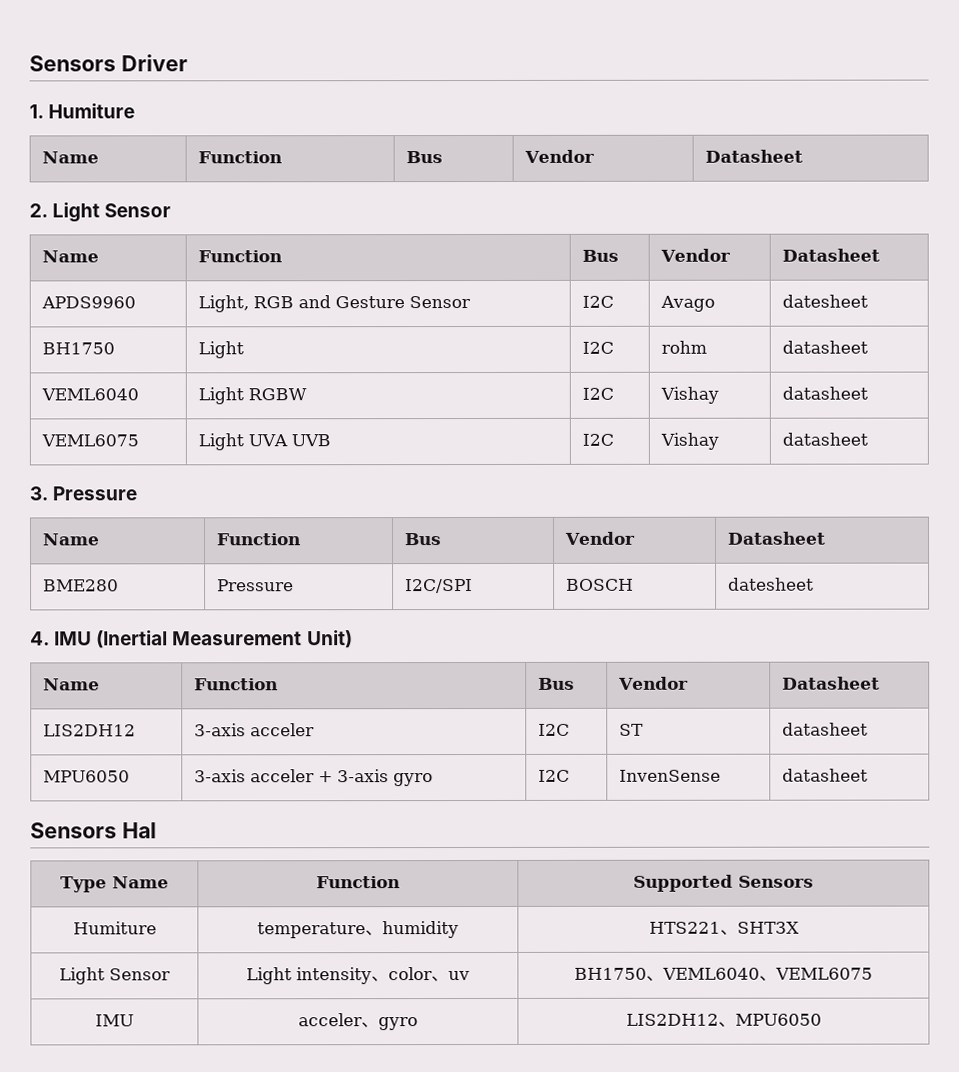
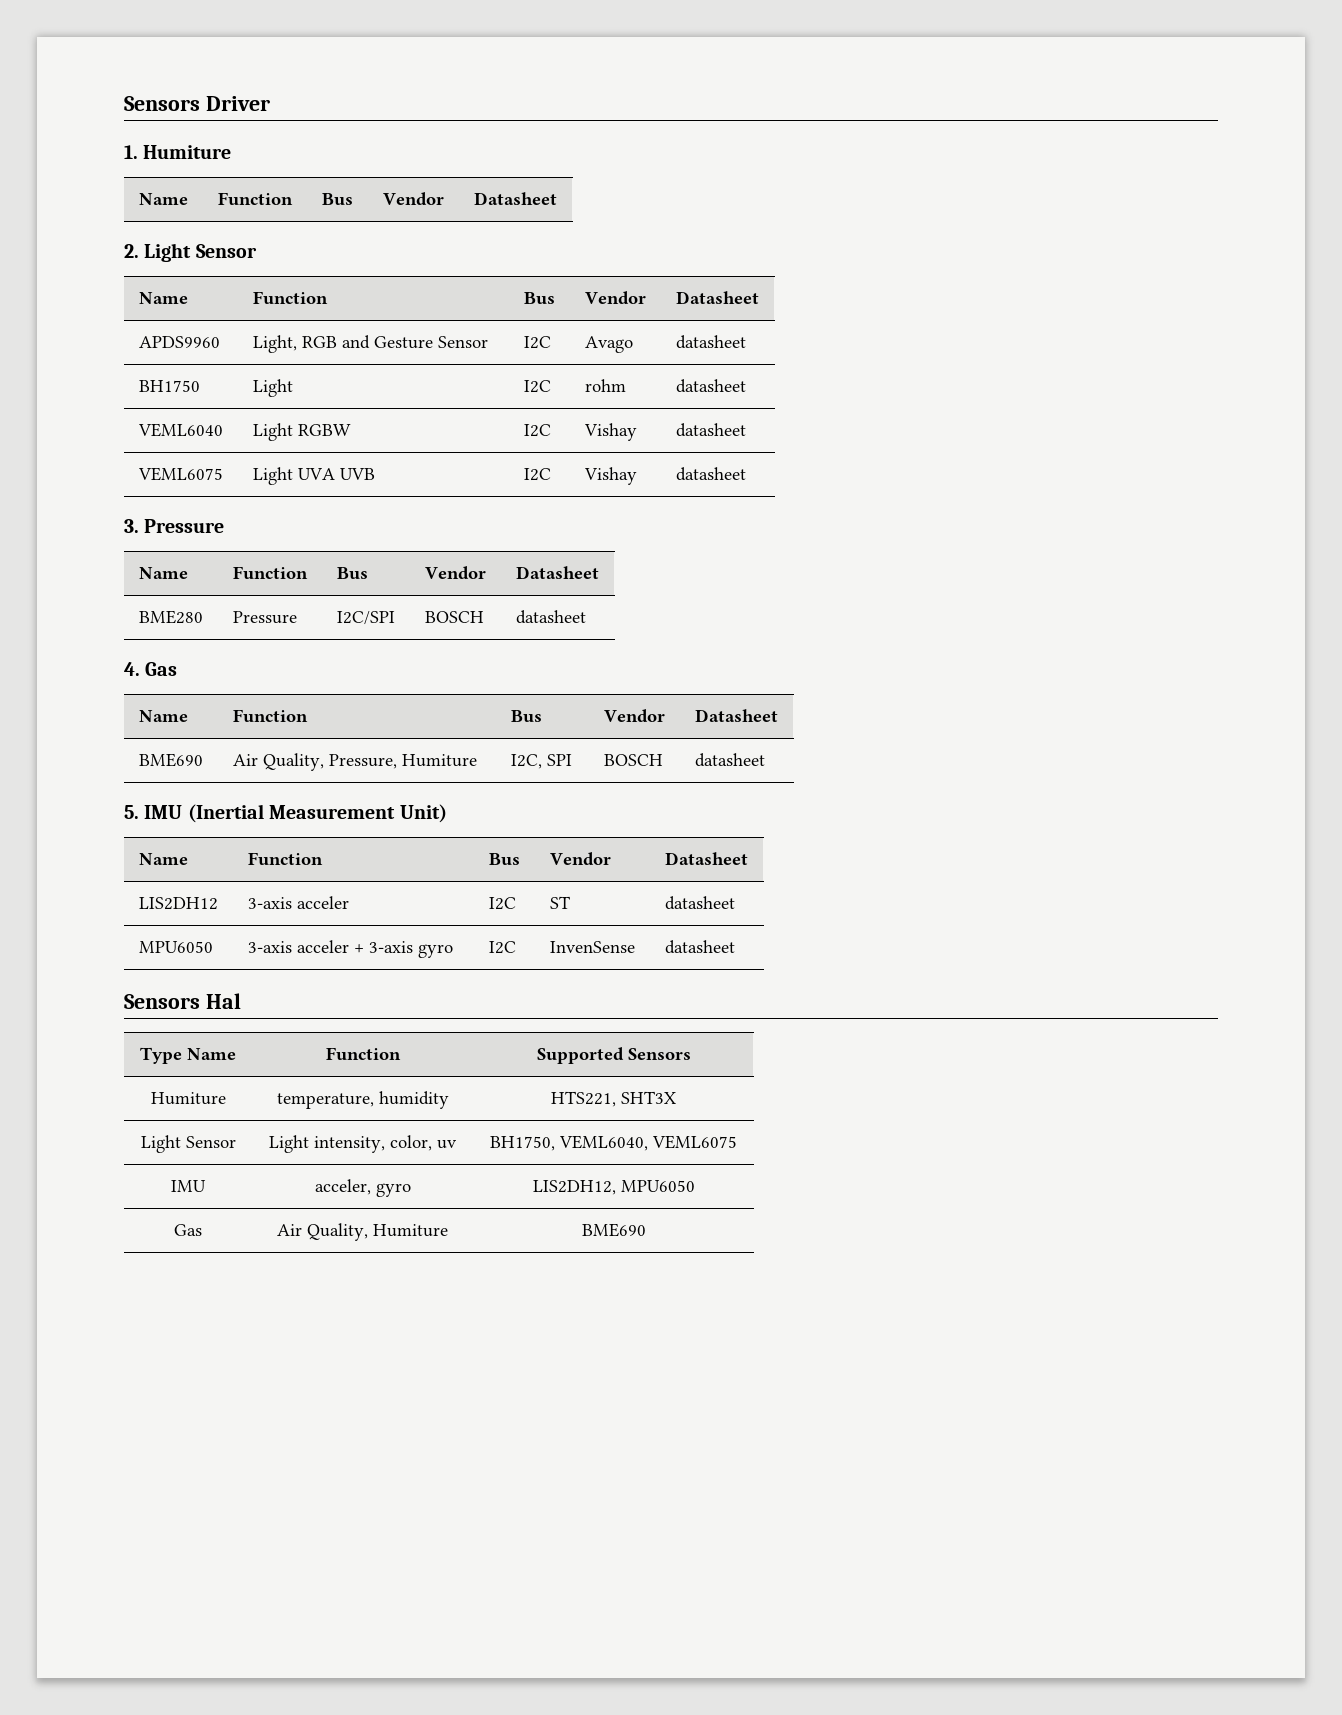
- APDS9960 | Light, RGB and Gesture Sensor | I2C | Avago | datesheet
+ APDS9960 | Light, RGB and Gesture Sensor | I2C | Avago | datasheet
- BME280 | Pressure | I2C/SPI | BOSCH | datesheet
+ BME280 | Pressure | I2C/SPI | BOSCH | datasheet
- 4. IMU (Inertial Measurement Unit)
+ 4. Gas
+ Name | Function | Bus | Vendor | Datasheet
+ BME690 | Air Quality, Pressure, Humiture | I2C, SPI | BOSCH | datasheet
+ 5. IMU (Inertial Measurement Unit)
- Humiture | temperature、humidity | HTS221、SHT3X
+ Humiture | temperature, humidity | HTS221, SHT3X
- Light Sensor | Light intensity、color、uv | BH1750、VEML6040、VEML6075
+ Light Sensor | Light intensity, color, uv | BH1750, VEML6040, VEML6075
- IMU | acceler、gyro | LIS2DH12、MPU6050
+ IMU | acceler, gyro | LIS2DH12, MPU6050
+ Gas | Air Quality, Humiture | BME690

